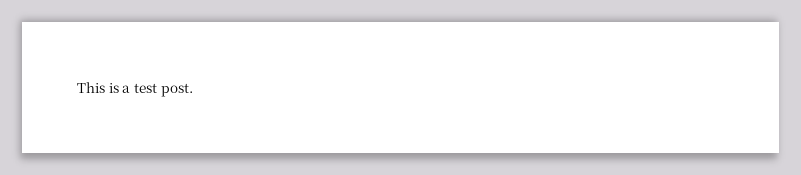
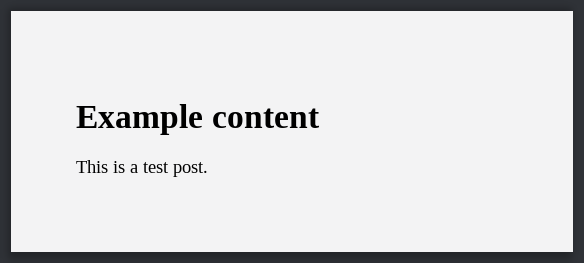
+ Example content

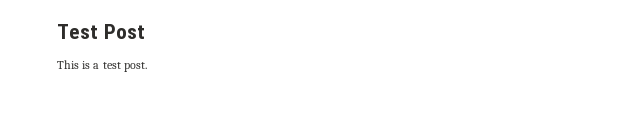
- Example content
+ Test Post

